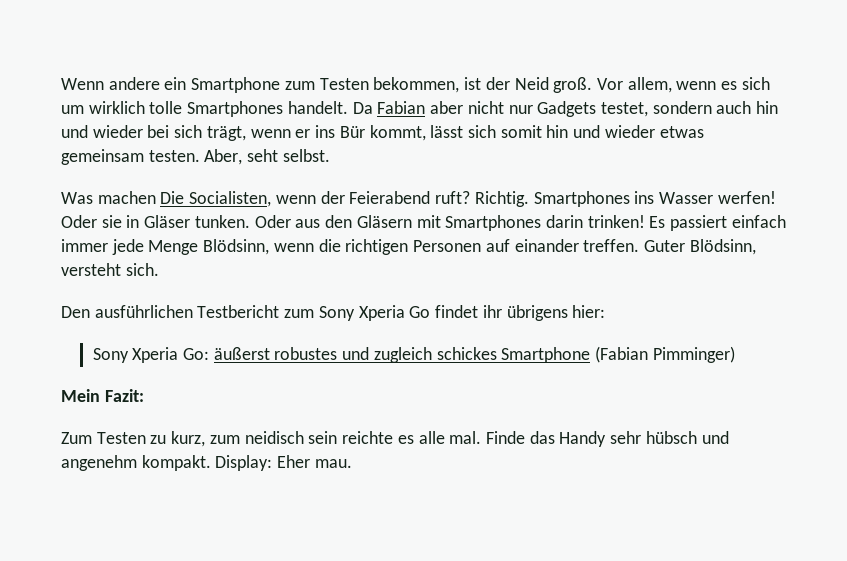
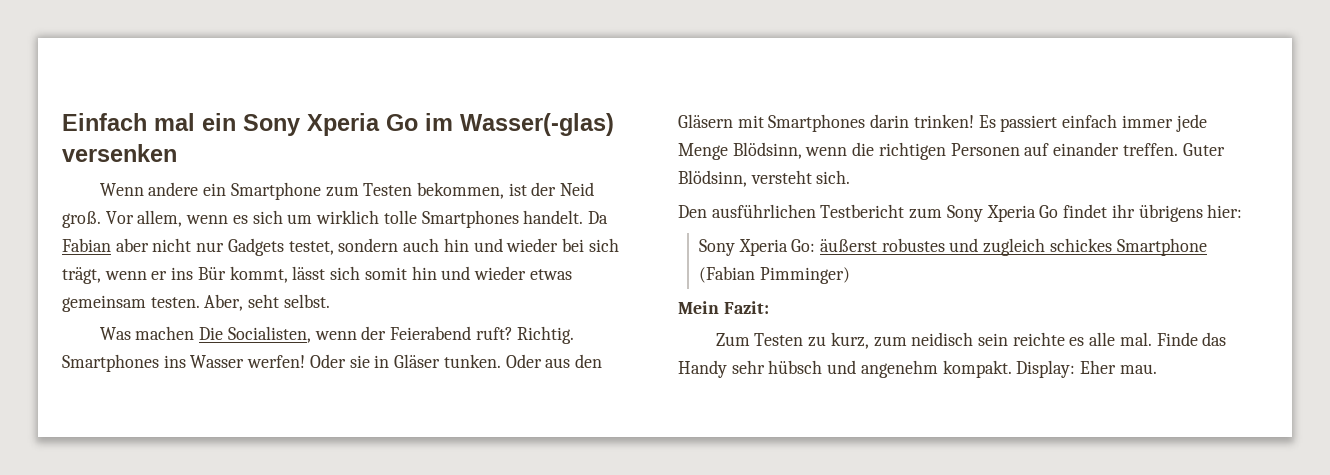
+ Einfach mal ein Sony Xperia Go im Wasser(-glas) versenken

